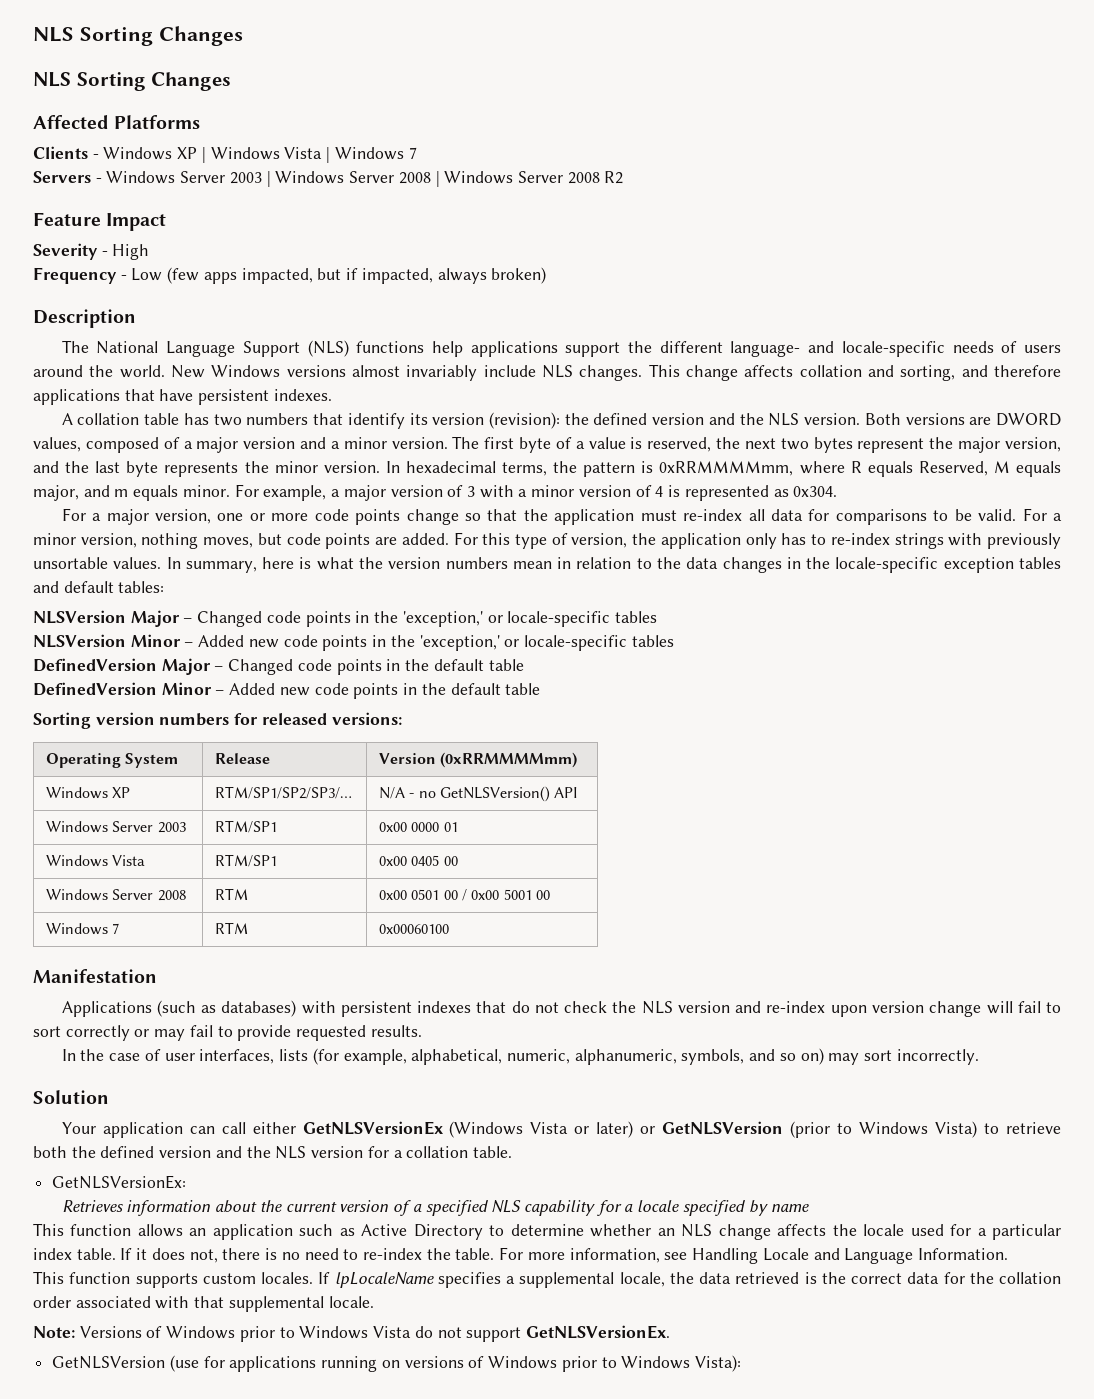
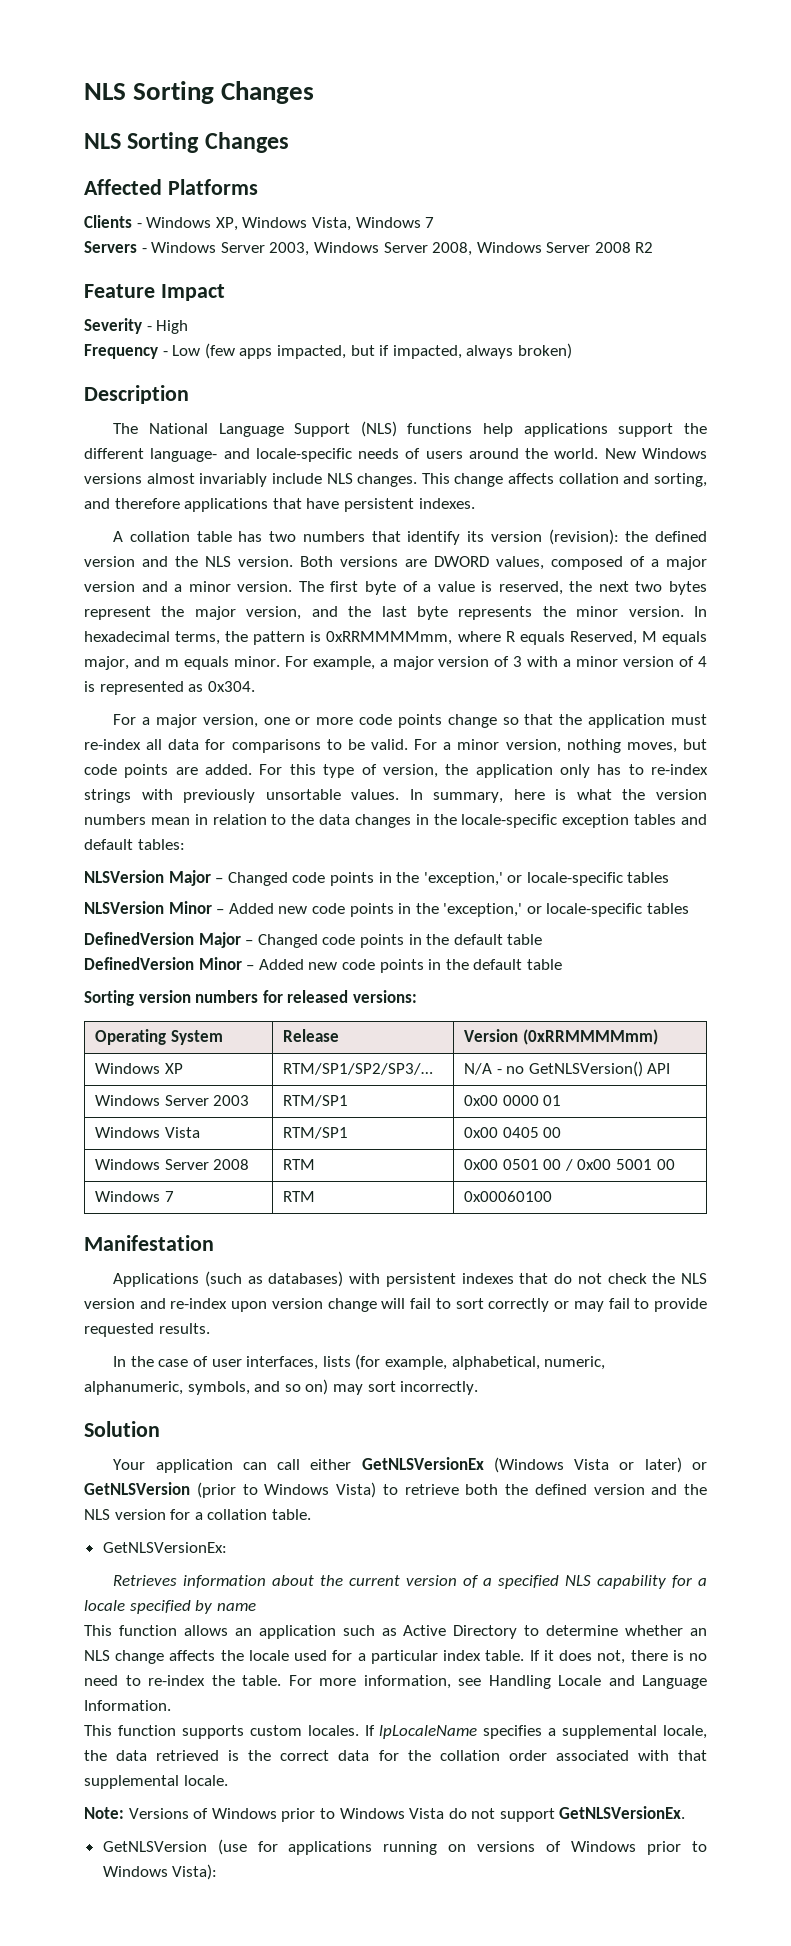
- Clients - Windows XP | Windows Vista | Windows 7
+ Clients - Windows XP, Windows Vista, Windows 7
- Servers - Windows Server 2003 | Windows Server 2008 | Windows Server 2008 R2
+ Servers - Windows Server 2003, Windows Server 2008, Windows Server 2008 R2

